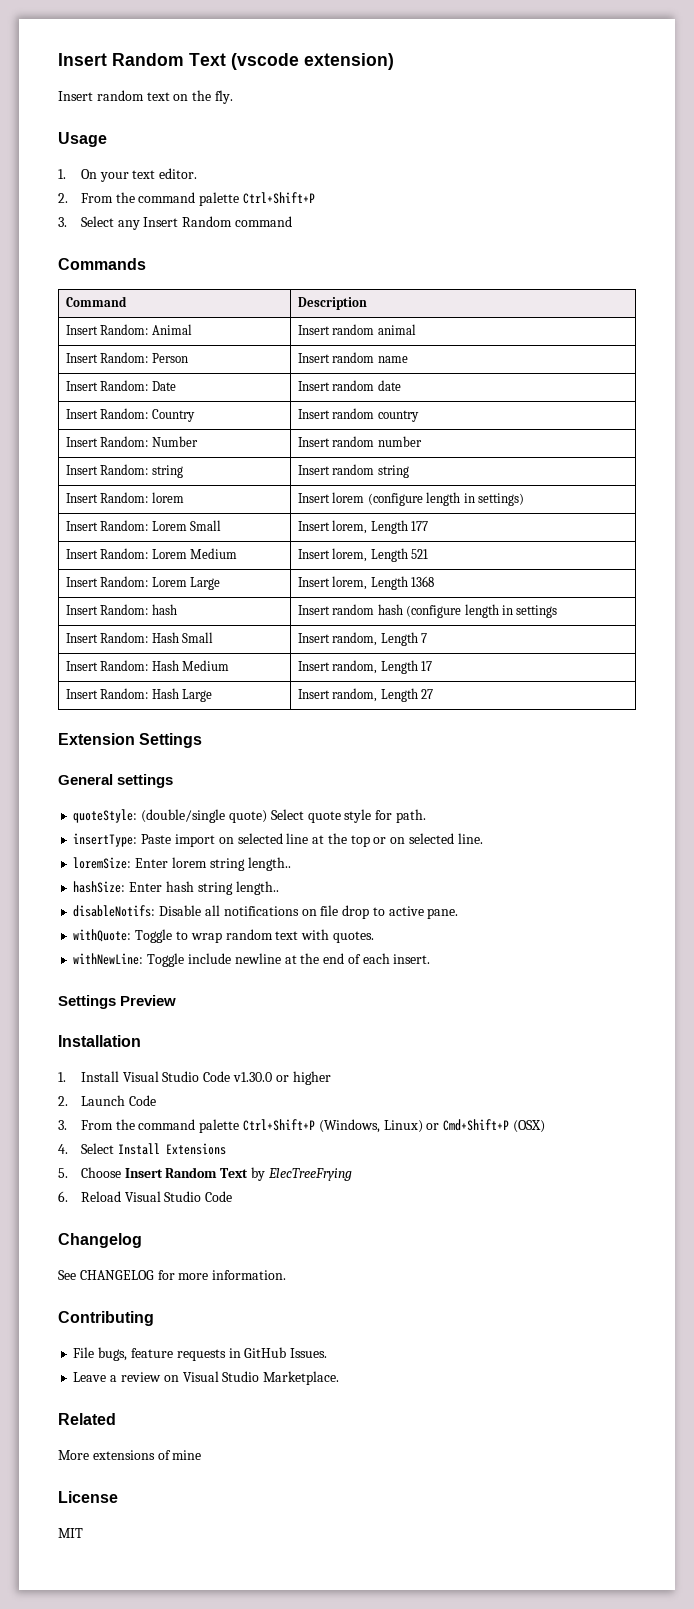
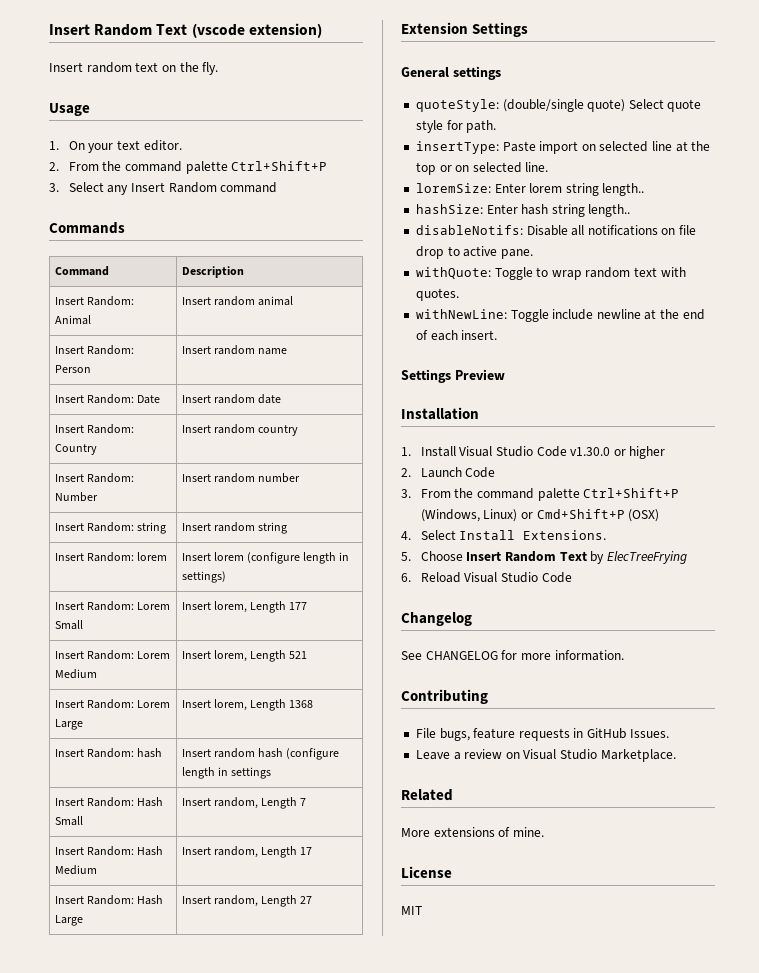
- 4. Select Install Extensions
+ 4. Select Install Extensions.
- More extensions of mine
+ More extensions of mine.

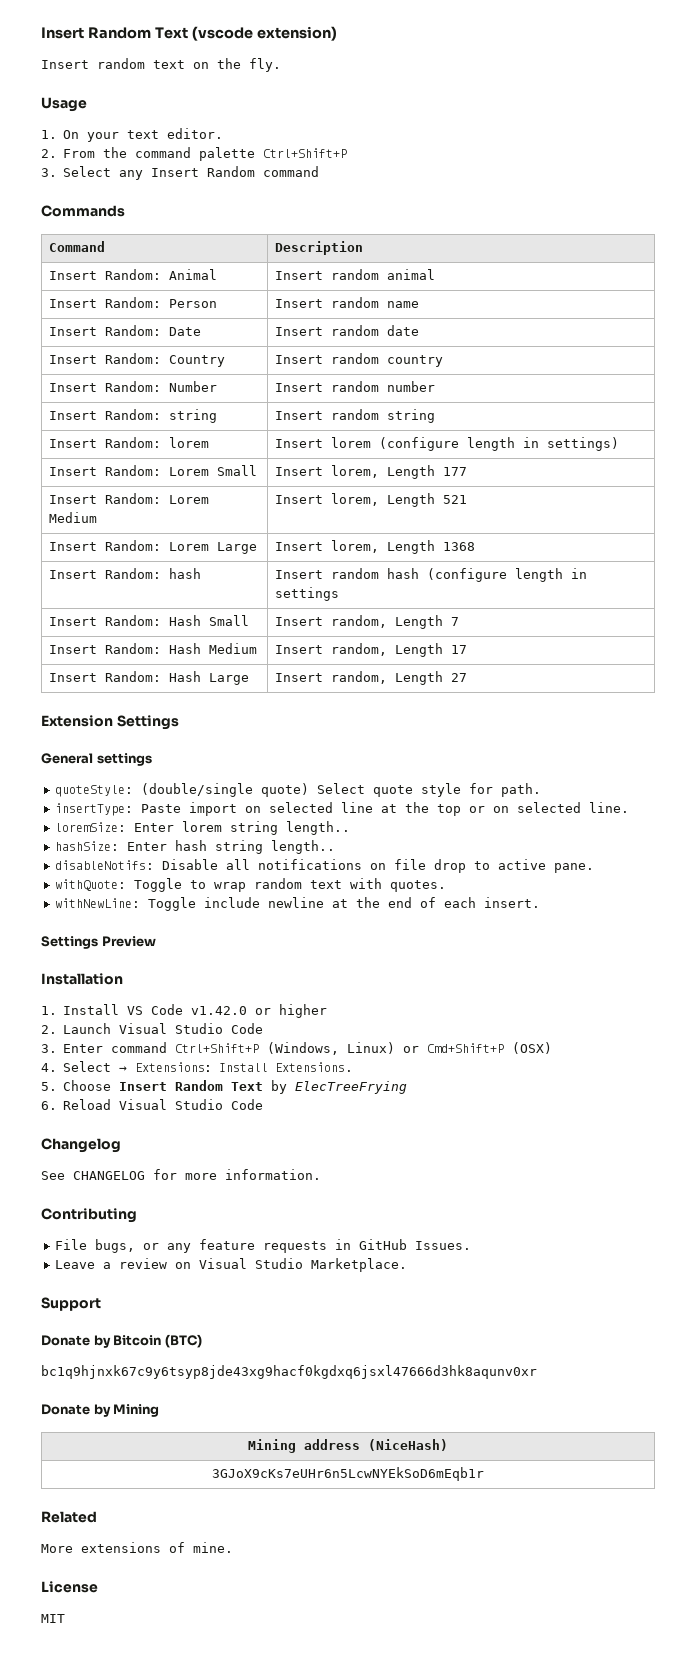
- 1. Install Visual Studio Code v1.30.0 or higher
+ 1. Install VS Code v1.42.0 or higher
- 2. Launch Code
+ 2. Launch Visual Studio Code
- 3. From the command palette Ctrl+Shift+P (Windows, Linux) or Cmd+Shift+P (OSX)
+ 3. Enter command Ctrl+Shift+P (Windows, Linux) or Cmd+Shift+P (OSX)
- 4. Select Install Extensions.
+ 4. Select → Extensions: Install Extensions.
- File bugs, feature requests in GitHub Issues.
+ File bugs, or any feature requests in GitHub Issues.
+ Support
+ Donate by Bitcoin (BTC)
+ bc1q9hjnxk67c9y6tsyp8jde43xg9hacf0kgdxq6jsxl47666d3hk8aqunv0xr
+ Donate by Mining
+ Mining address (NiceHash)
+ 3GJoX9cKs7eUHr6n5LcwNYEkSoD6mEqb1r

